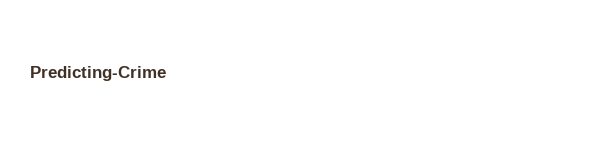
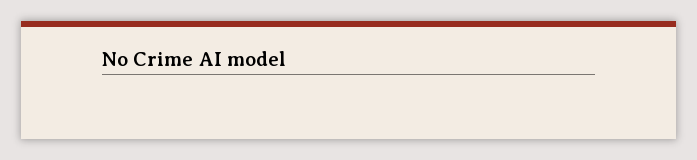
- Predicting-Crime
+ No Crime AI model

